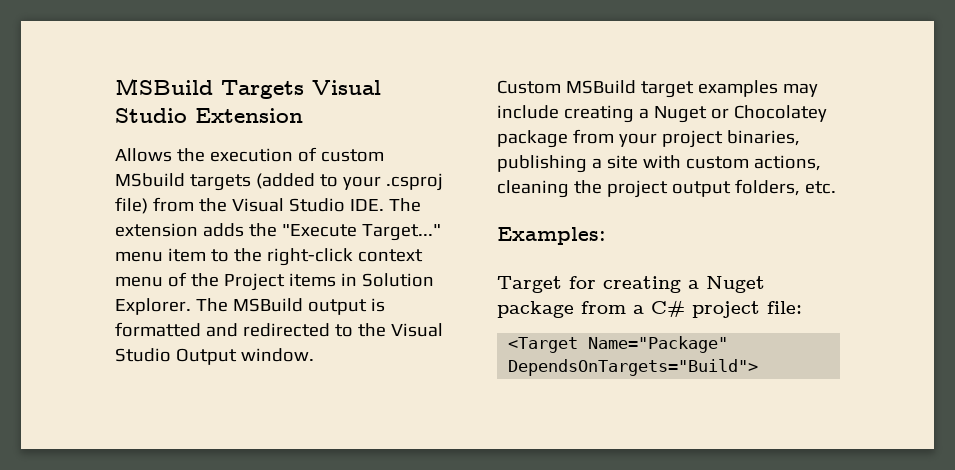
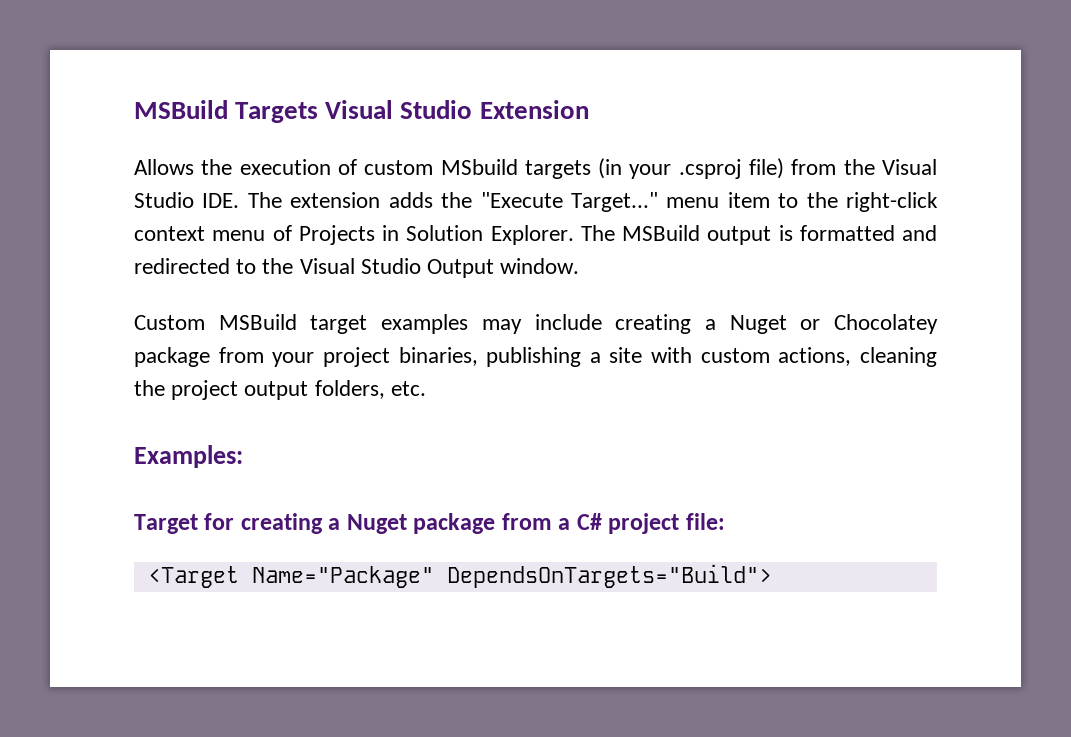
- Allows the execution of custom MSbuild targets (added to your .csproj file) from the Visual Studio IDE. The extension adds the "Execute Target..." menu item to the right-click context menu of the Project items in Solution Explorer.
+ Allows the execution of custom MSbuild targets (in your .csproj file) from the Visual Studio IDE. The extension adds the "Execute Target..." menu item to the right-click context menu of Projects in Solution Explorer.

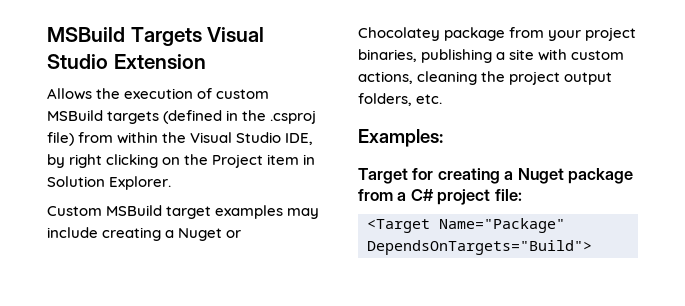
- Allows the execution of custom MSbuild targets (in your .csproj file) from the Visual Studio IDE. The extension adds the "Execute Target..." menu item to the right-click context menu of Projects in Solution Explorer. The MSBuild output is formatted and redirected to the Visual Studio Output window.
+ Allows the execution of custom MSBuild targets (defined in the .csproj file) from within the Visual Studio IDE, by right clicking on the Project item in Solution Explorer.

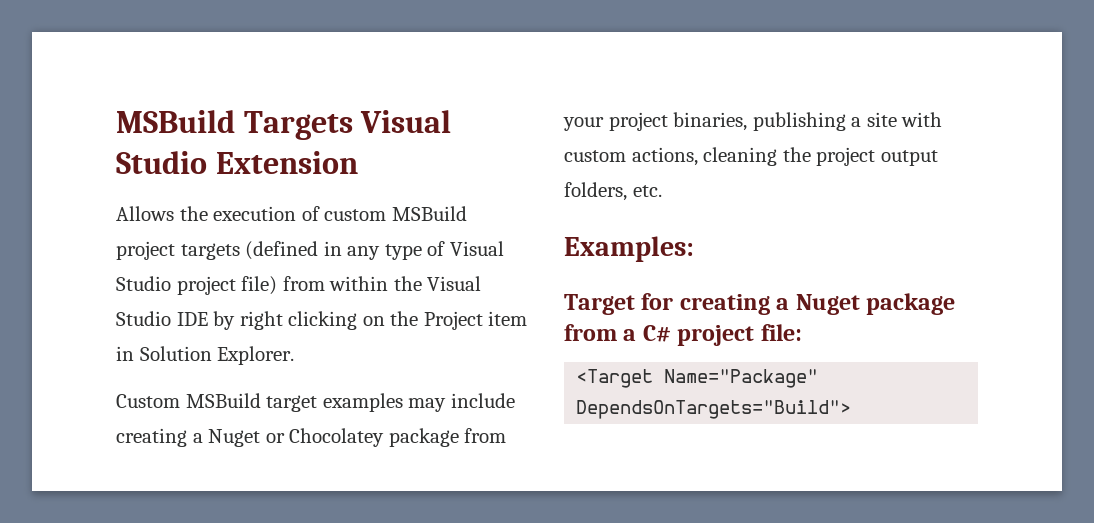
- Allows the execution of custom MSBuild targets (defined in the .csproj file) from within the Visual Studio IDE, by right clicking on the Project item in Solution Explorer.
+ Allows the execution of custom MSBuild project targets (defined in any type of Visual Studio project file) from within the Visual Studio IDE by right clicking on the Project item in Solution Explorer.

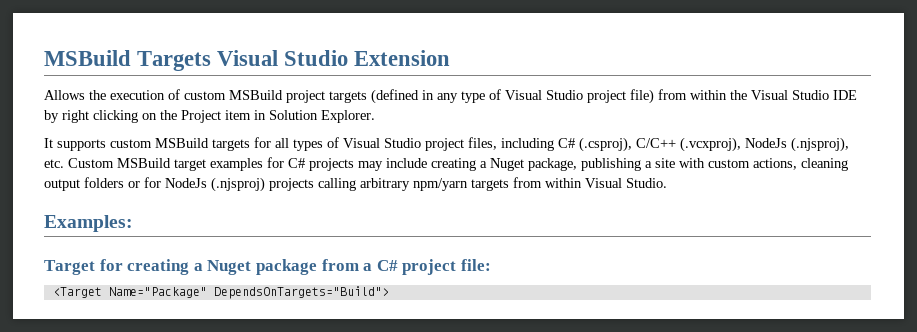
- Custom MSBuild target examples may include creating a Nuget or Chocolatey package from your project binaries, publishing a site with custom actions, cleaning the project output folders, etc.
+ It supports custom MSBuild targets for all types of Visual Studio project files, including C# (.csproj), C/C++ (.vcxproj), NodeJs (.njsproj), etc. Custom MSBuild target examples for C# projects may include creating a Nuget package, publishing a site with custom actions, cleaning output folders or for NodeJs (.njsproj) projects calling arbitrary npm/yarn targets from within Visual Studio.

